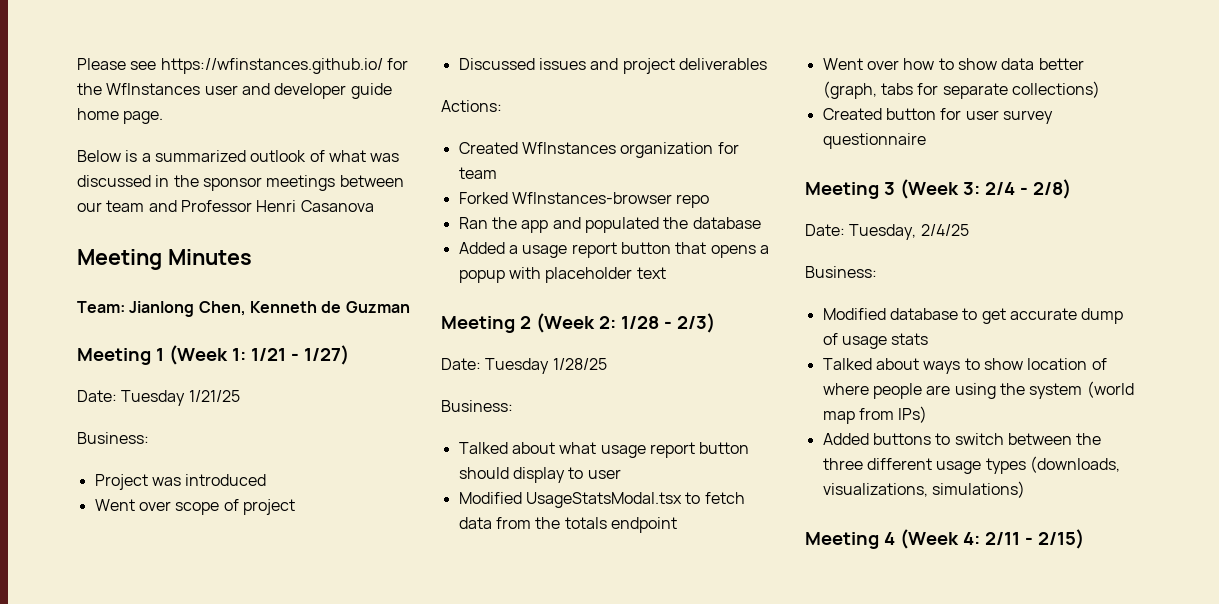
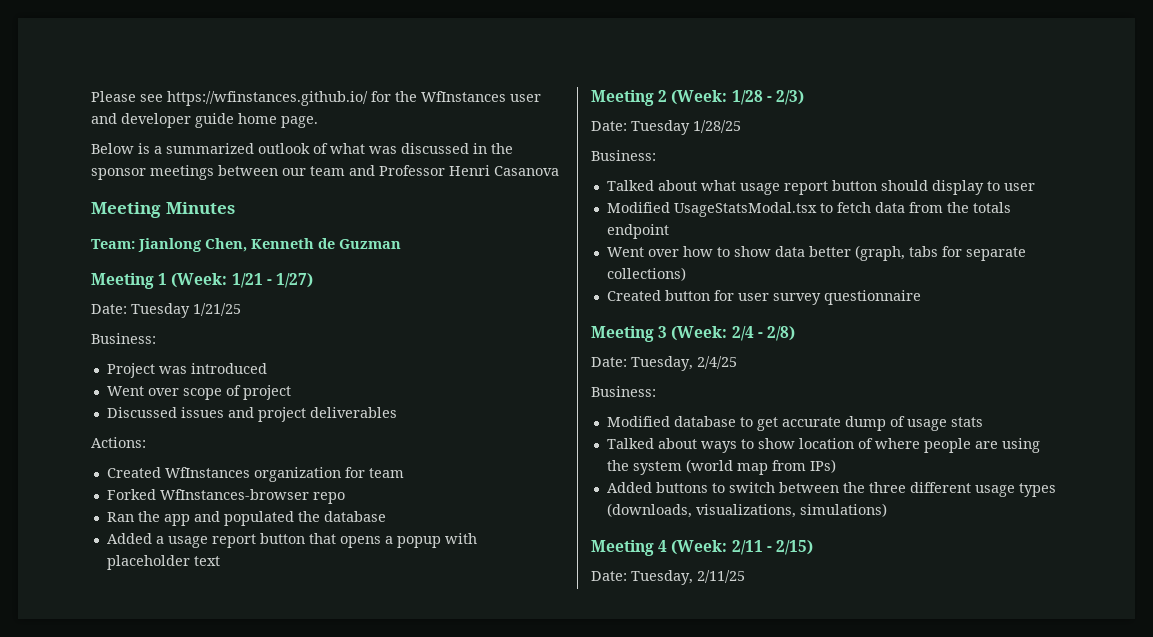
- Meeting 1 (Week 1: 1/21 - 1/27)
+ Meeting 1 (Week: 1/21 - 1/27)
- Meeting 2 (Week 2: 1/28 - 2/3)
+ Meeting 2 (Week: 1/28 - 2/3)
- Meeting 3 (Week 3: 2/4 - 2/8)
+ Meeting 3 (Week: 2/4 - 2/8)
- Meeting 4 (Week 4: 2/11 - 2/15)
+ Meeting 4 (Week: 2/11 - 2/15)
+ Date: Tuesday, 2/11/25

